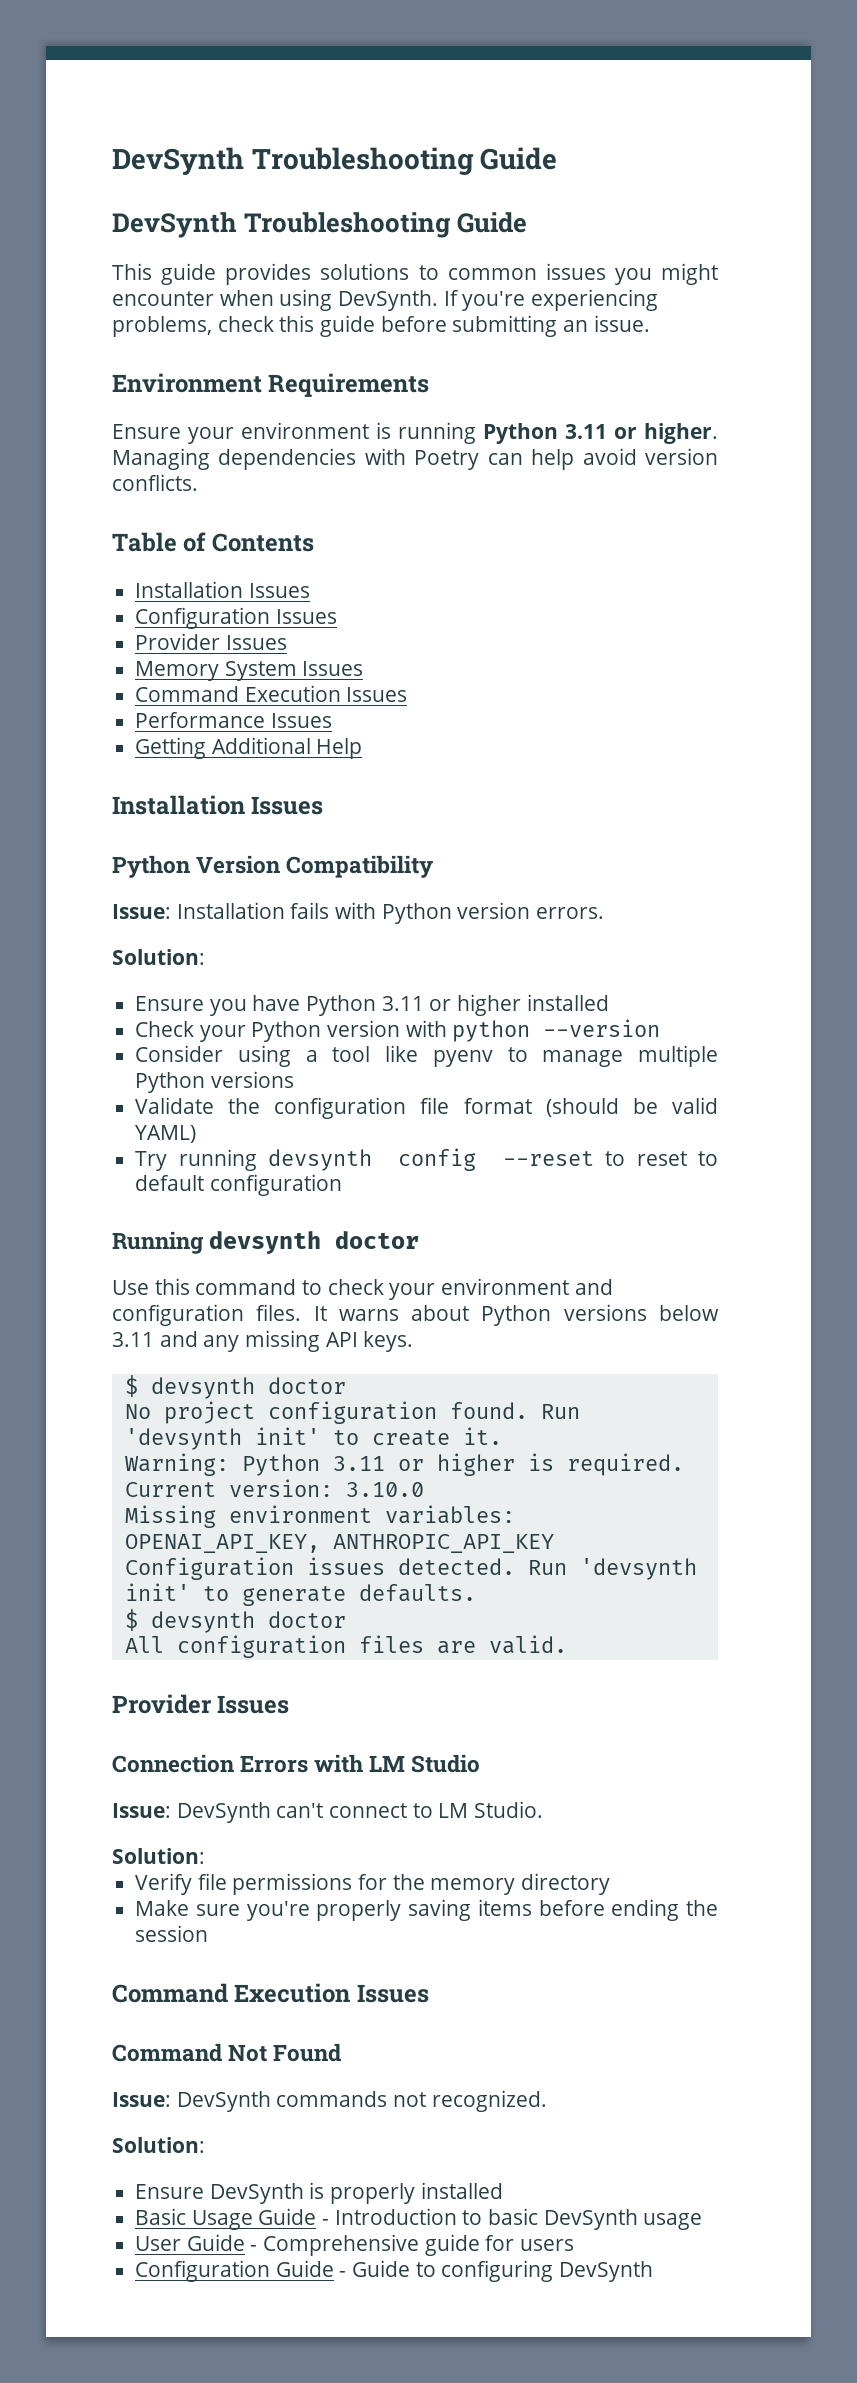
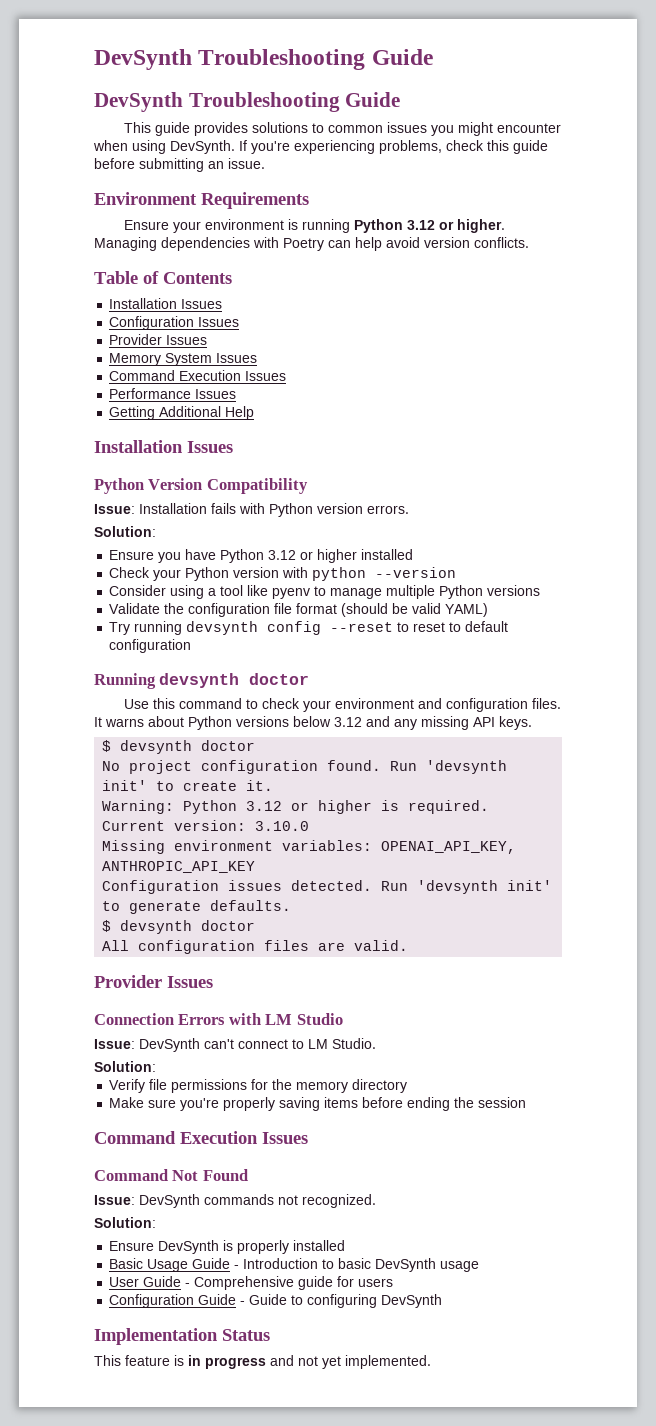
- Ensure your environment is running Python 3.11 or higher.
+ Ensure your environment is running Python 3.12 or higher.
- Ensure you have Python 3.11 or higher installed
+ Ensure you have Python 3.12 or higher installed
- It warns about Python versions below 3.11 and any missing API keys.
+ It warns about Python versions below 3.12 and any missing API keys.
- Warning: Python 3.11 or higher is required.
+ Warning: Python 3.12 or higher is required.
+ Implementation Status
+ This feature is in progress and not yet implemented.

